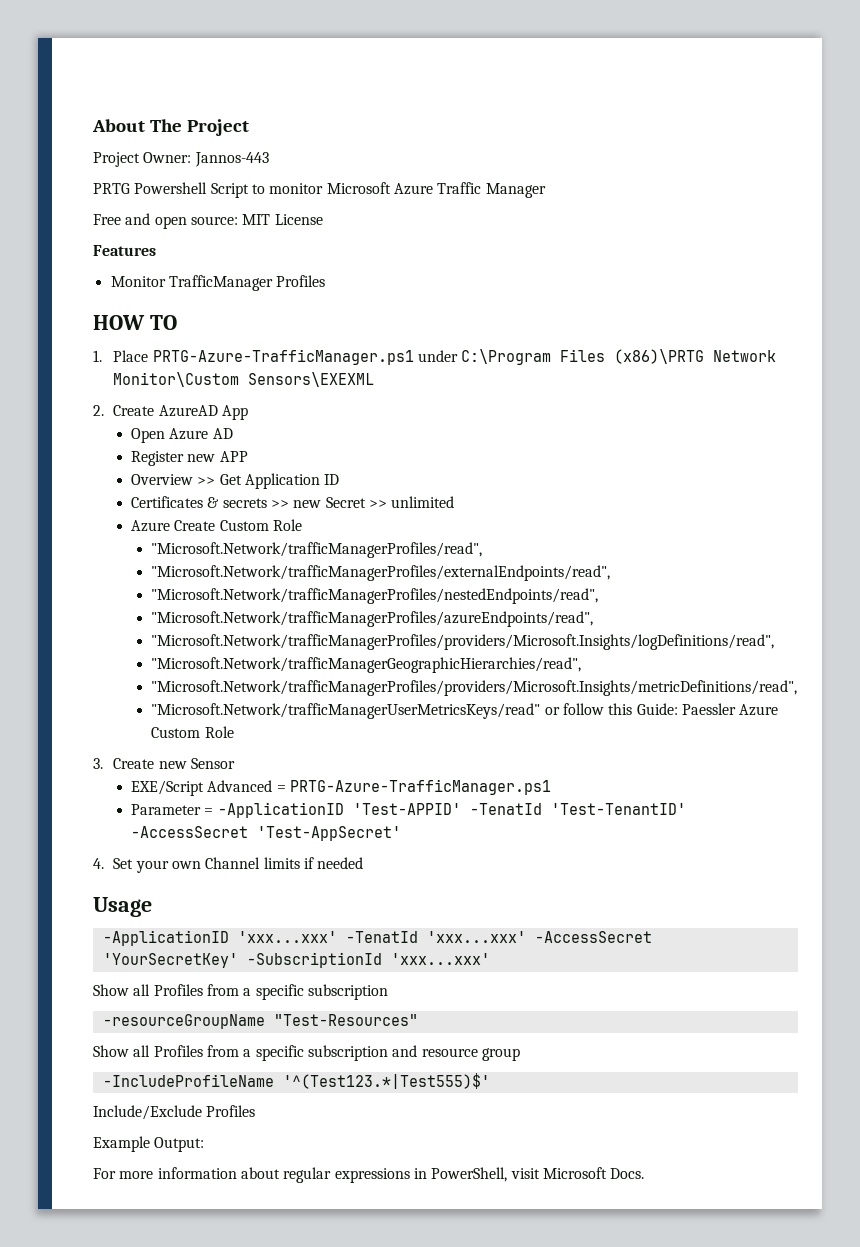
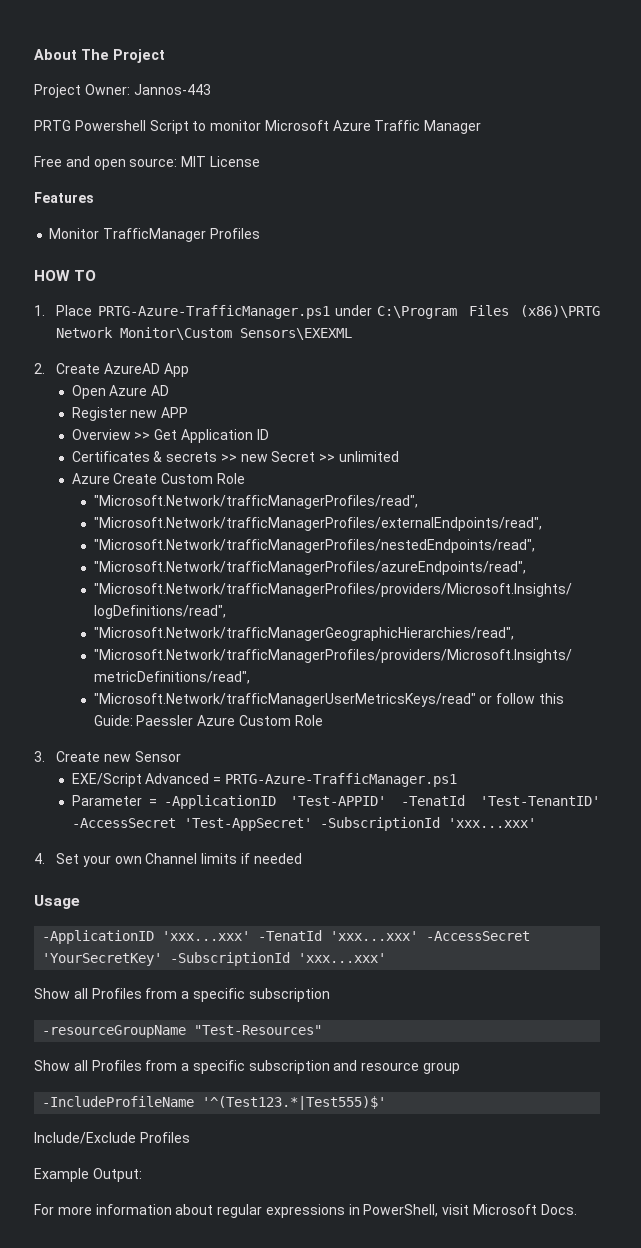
- Parameter = -ApplicationID 'Test-APPID' -TenatId 'Test-TenantID' -AccessSecret 'Test-AppSecret'
+ Parameter = -ApplicationID 'Test-APPID' -TenatId 'Test-TenantID' -AccessSecret 'Test-AppSecret' -SubscriptionId 'xxx...xxx'

